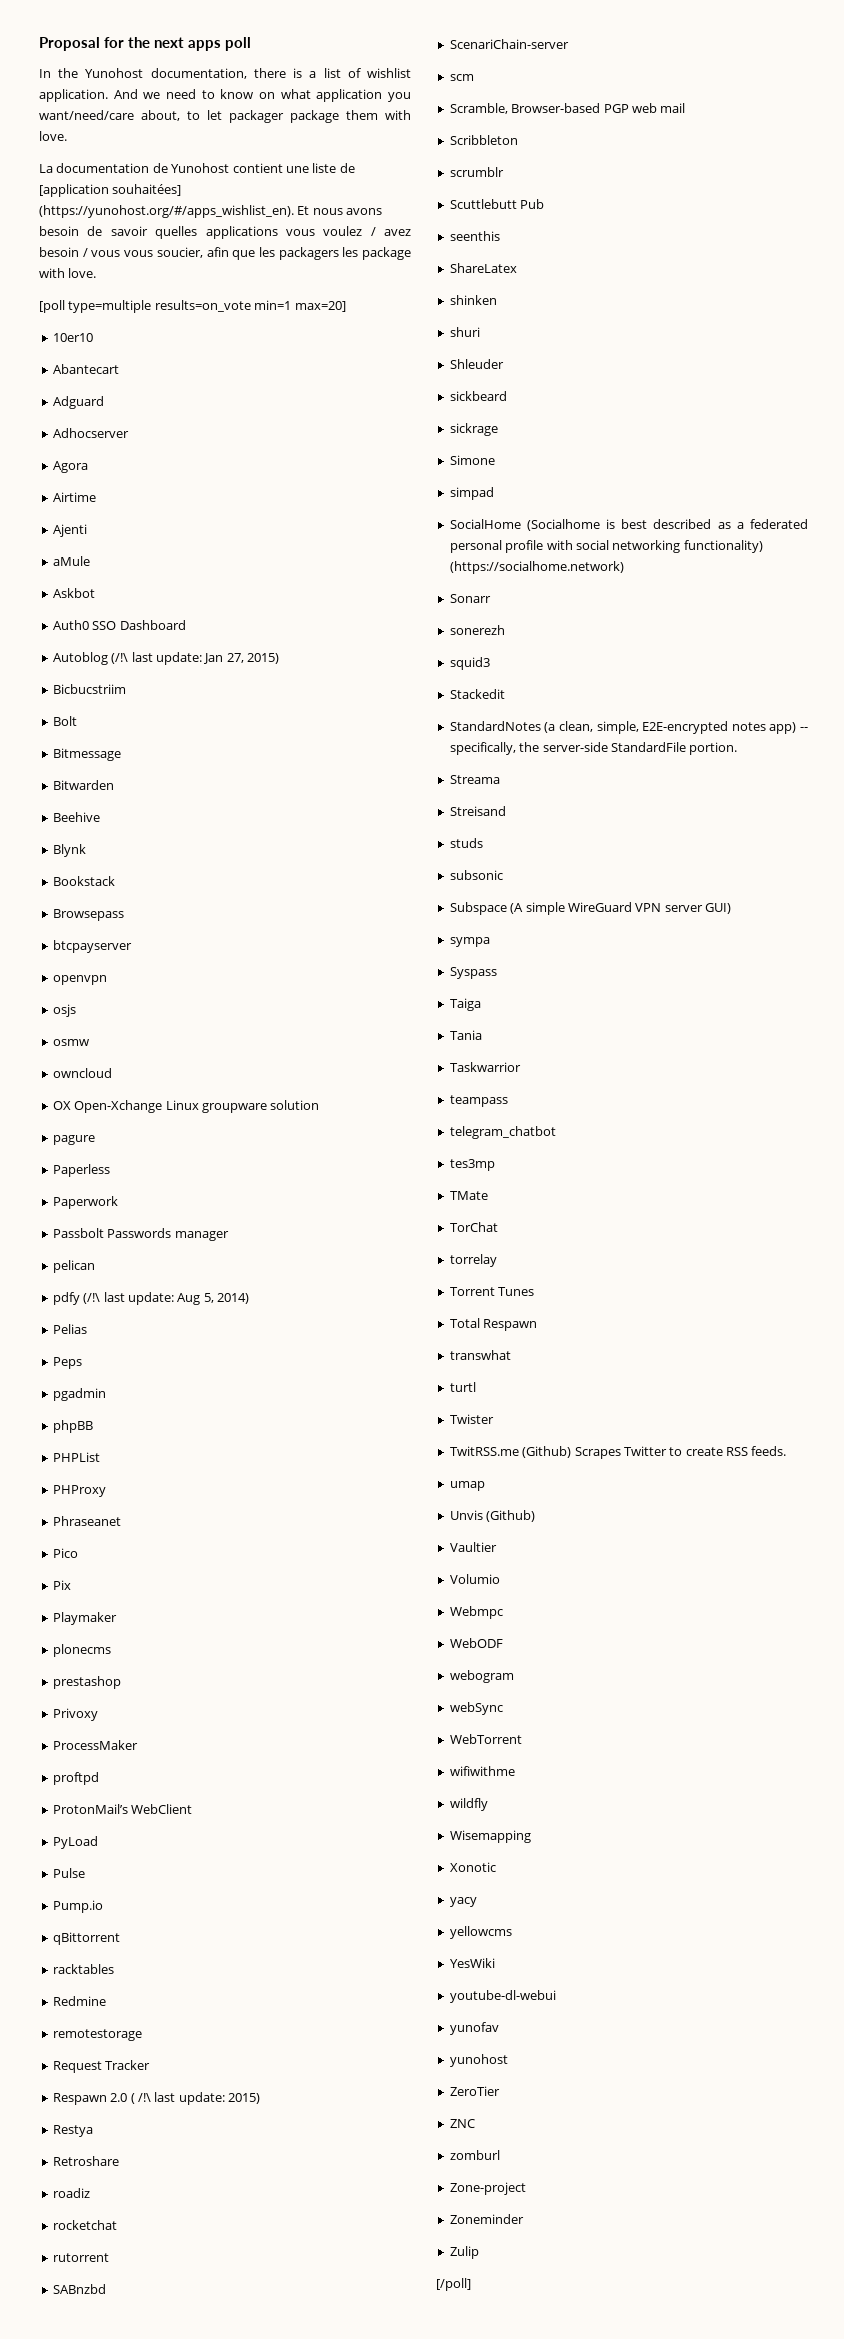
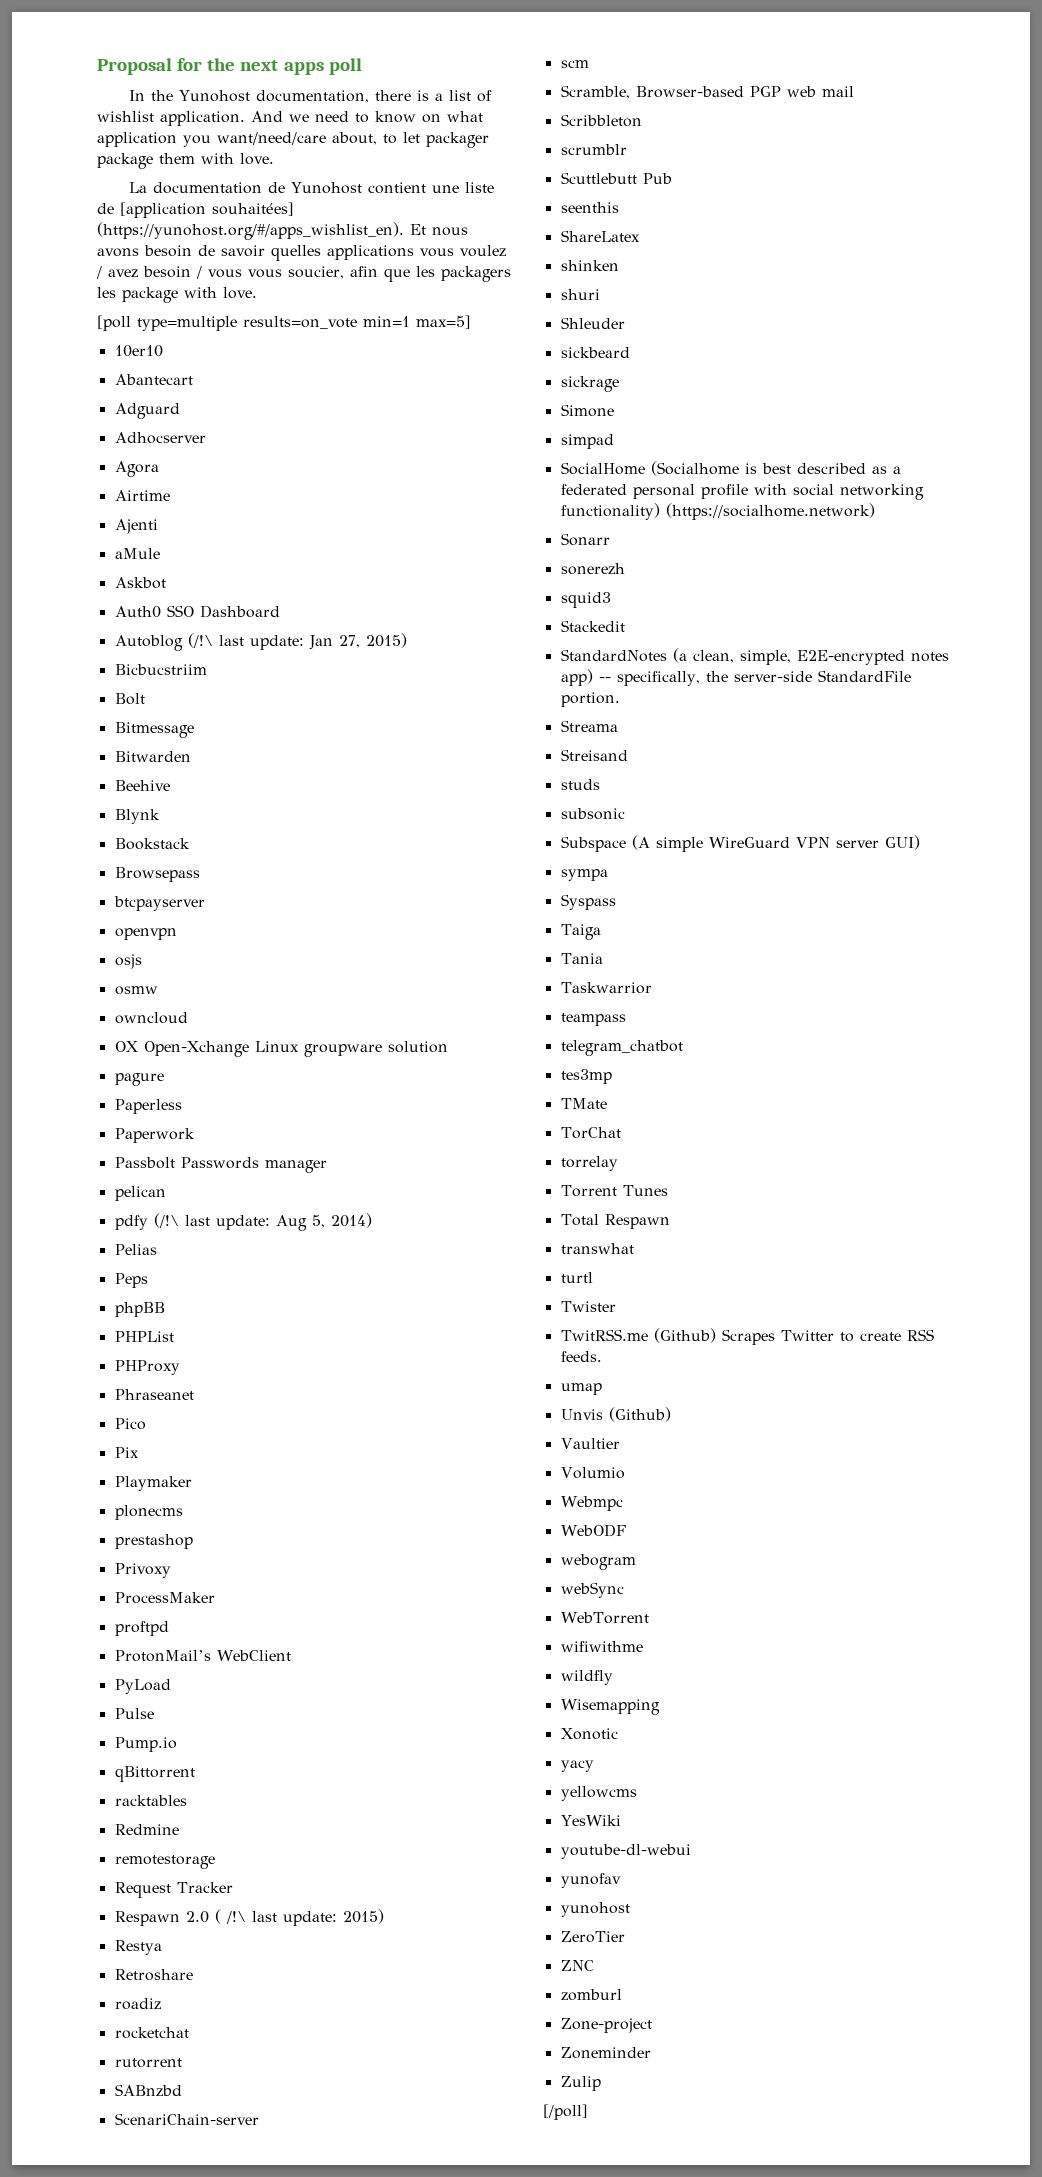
- [poll type=multiple results=on_vote min=1 max=20]
+ [poll type=multiple results=on_vote min=1 max=5]
- pgadmin

